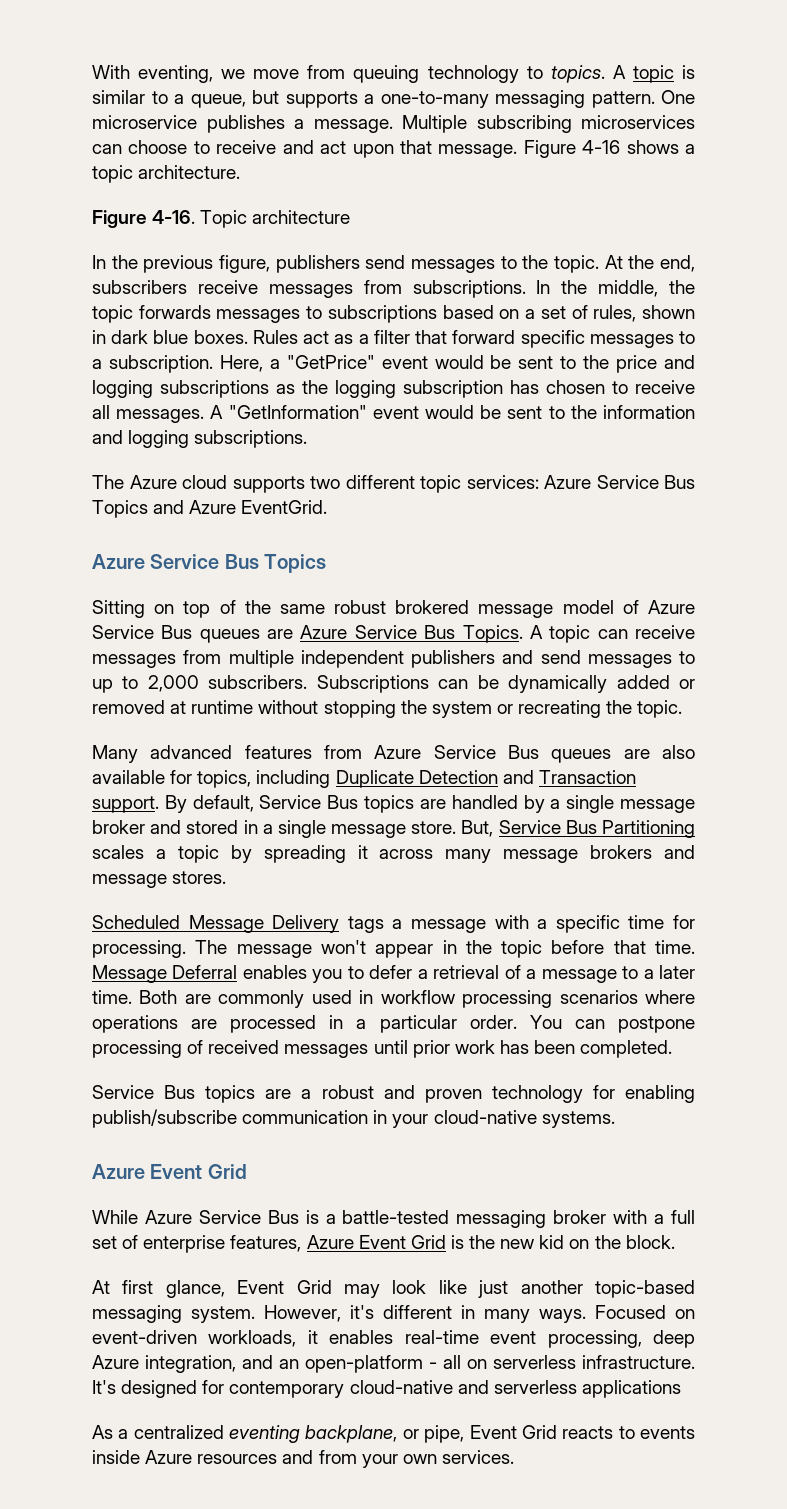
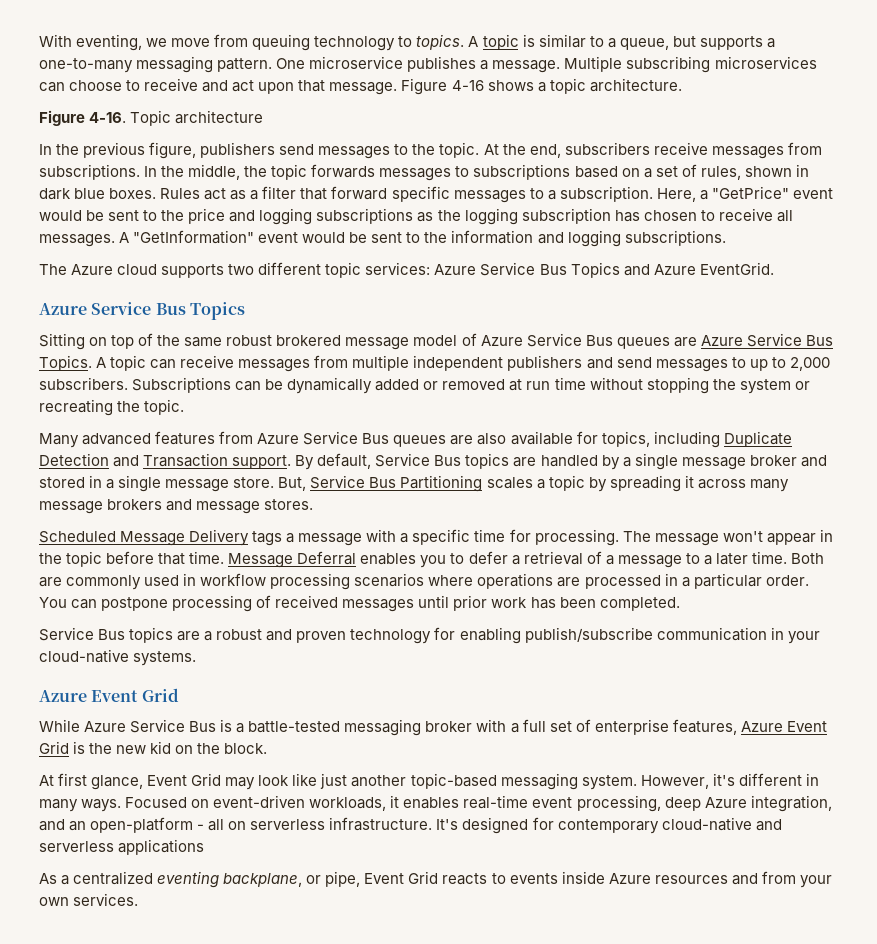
- Subscriptions can be dynamically added or removed at runtime without stopping the system or recreating the topic.
+ Subscriptions can be dynamically added or removed at run time without stopping the system or recreating the topic.

